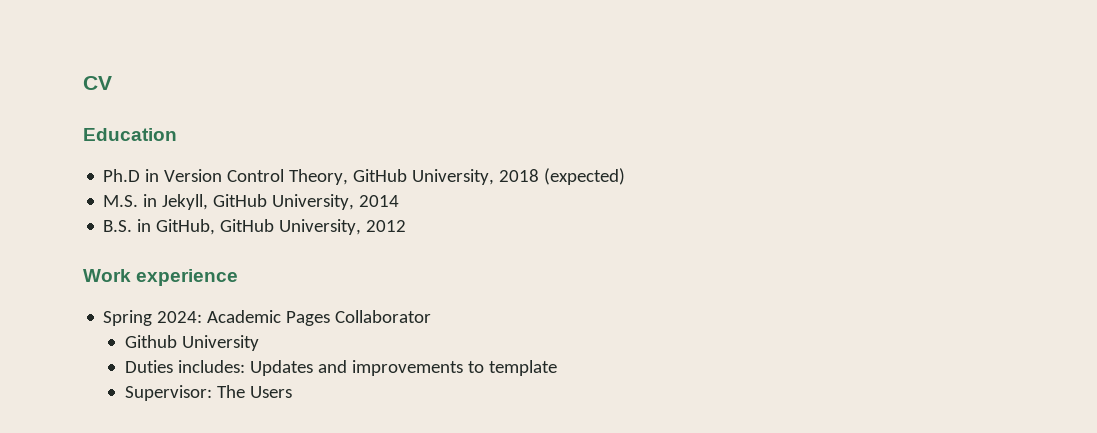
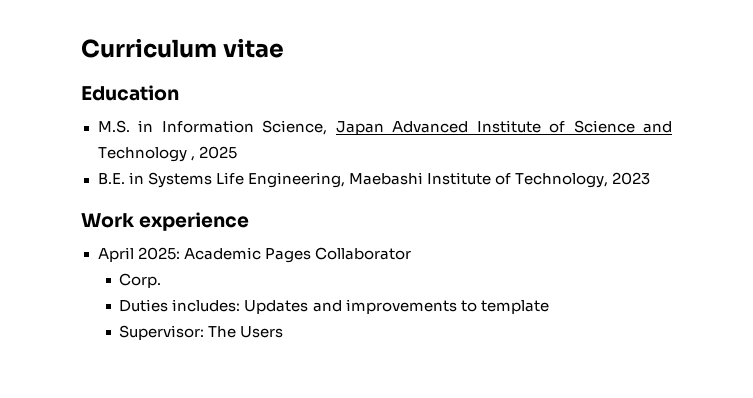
- CV
+ Curriculum vitae
- Ph.D in Version Control Theory, GitHub University, 2018 (expected)
- M.S. in Jekyll, GitHub University, 2014
- B.S. in GitHub, GitHub University, 2012
+ M.S. in Information Science, Japan Advanced Institute of Science and Technology , 2025
+ B.E. in Systems Life Engineering, Maebashi Institute of Technology, 2023
- Spring 2024: Academic Pages Collaborator
+ April 2025: Academic Pages Collaborator
- Github University
+ Corp.

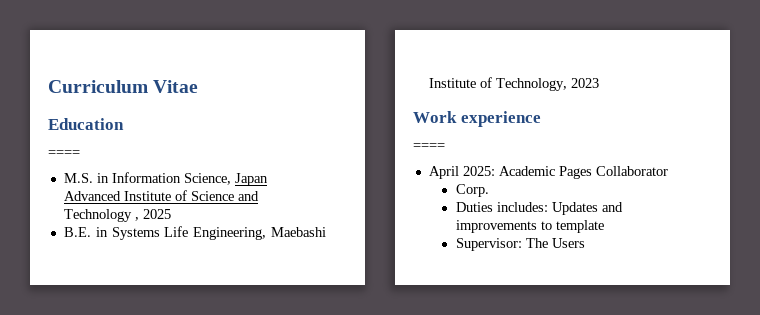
- Curriculum vitae
+ Curriculum Vitae
  Education
+ ====
  Work experience
+ ====

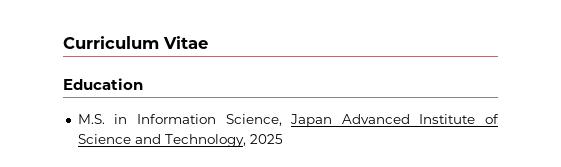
  Education
- ====
- M.S. in Information Science, Japan Advanced Institute of Science and Technology , 2025
+ M.S. in Information Science, Japan Advanced Institute of Science and Technology, 2025
- B.E. in Systems Life Engineering, Maebashi Institute of Technology, 2023
- Work experience
- ====
- April 2025: Academic Pages Collaborator
- Corp.
- Duties includes: Updates and improvements to template
- Supervisor: The Users

